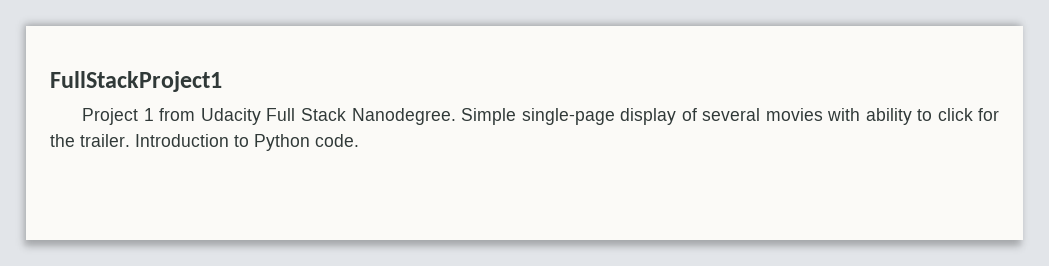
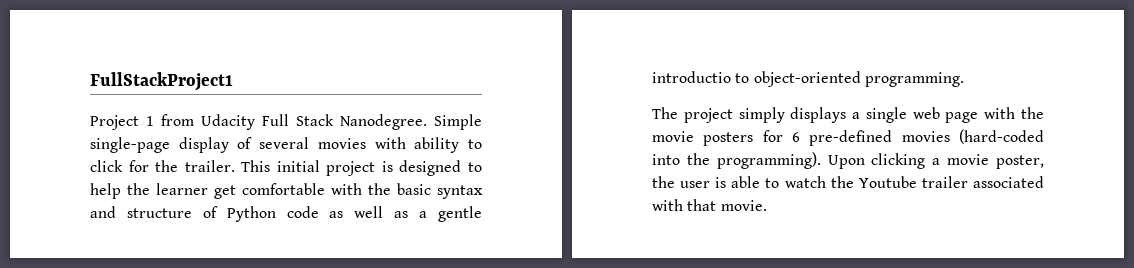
- Introduction to Python code.
+ This initial project is designed to help the learner get comfortable with the basic syntax and structure of Python code as well as a gentle introductio to object-oriented programming.
+ The project simply displays a single web page with the movie posters for 6 pre-defined movies (hard-coded into the programming). Upon clicking a movie poster, the user is able to watch the Youtube trailer associated with that movie.

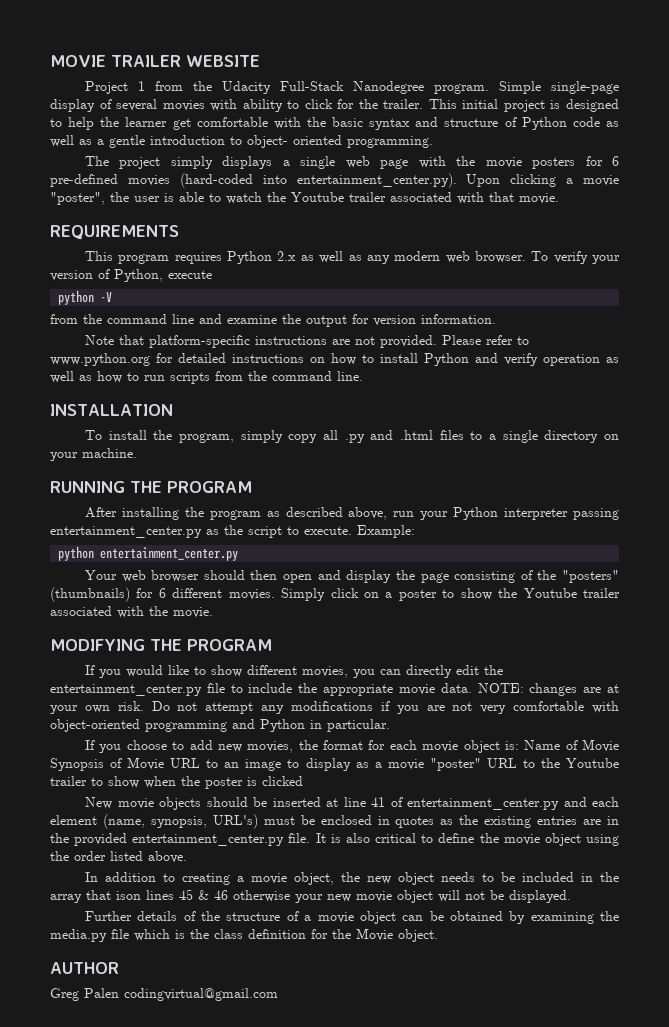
- FullStackProject1
+ MOVIE TRAILER WEBSITE
- Project 1 from Udacity Full Stack Nanodegree.
+ Project 1 from the Udacity Full-Stack Nanodegree program.
- This initial project is designed to help the learner get comfortable with the basic syntax and structure of Python code as well as a gentle introductio to object-oriented programming.
+ This initial project is designed to help the learner get comfortable with the basic syntax and structure of Python code as well as a gentle introduction to object- oriented programming.
- The project simply displays a single web page with the movie posters for 6 pre-defined movies (hard-coded into the programming). Upon clicking a movie poster, the user is able to watch the Youtube trailer associated with that movie.
+ The project simply displays a single web page with the movie posters for 6 pre-defined movies (hard-coded into entertainment_center.py). Upon clicking a movie "poster", the user is able to watch the Youtube trailer associated with that movie.
+ REQUIREMENTS
+ This program requires Python 2.x as well as any modern web browser. To verify your version of Python, execute
+ python -V
+ from the command line and examine the output for version information.
+ Note that platform-specific instructions are not provided. Please refer to www.python.org for detailed instructions on how to install Python and verify operation as well as how to run scripts from the command line.
+ INSTALLATION
+ To install the program, simply copy all .py and .html files to a single directory on your machine.
+ RUNNING THE PROGRAM
+ After installing the program as described above, run your Python interpreter passing entertainment_center.py as the script to execute. Example:
+ python entertainment_center.py
+ Your web browser should then open and display the page consisting of the "posters" (thumbnails) for 6 different movies. Simply click on a poster to show the Youtube trailer associated with the movie.
+ MODIFYING THE PROGRAM
+ If you would like to show different movies, you can directly edit the entertainment_center.py file to include the appropriate movie data. NOTE: changes are at your own risk. Do not attempt any modifications if you are not very comfortable with object-oriented programming and Python in particular.
+ If you choose to add new movies, the format for each movie object is: Name of Movie Synopsis of Movie URL to an image to display as a movie "poster" URL to the Youtube trailer to show when the poster is clicked
+ New movie objects should be inserted at line 41 of entertainment_center.py and each element (name, synopsis, URL's) must be enclosed in quotes as the existing entries are in the provided entertainment_center.py file. It is also critical to define the movie object using the order listed above.
+ In addition to creating a movie object, the new object needs to be included in the array that ison lines 45 & 46 otherwise your new movie object will not be displayed.
+ Further details of the structure of a movie object can be obtained by examining the media.py file which is the class definition for the Movie object.
+ AUTHOR
+ Greg Palen codingvirtual@gmail.com

